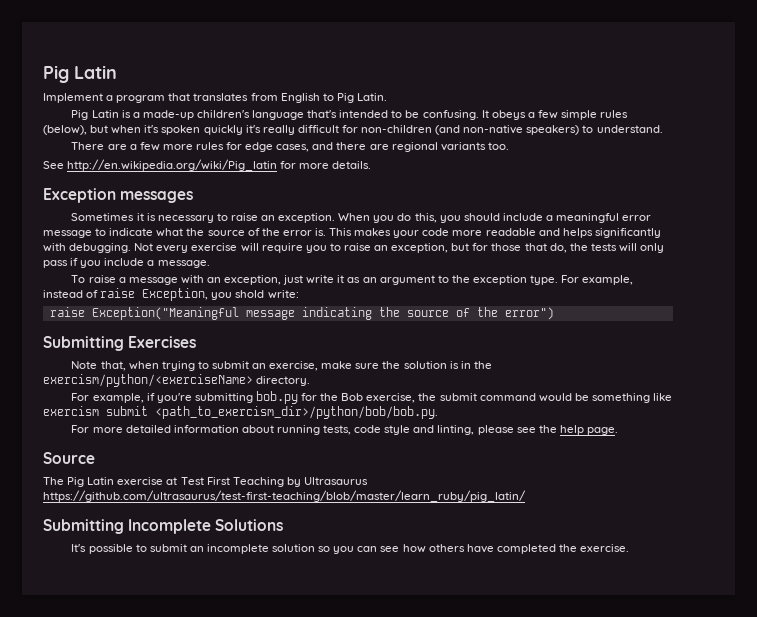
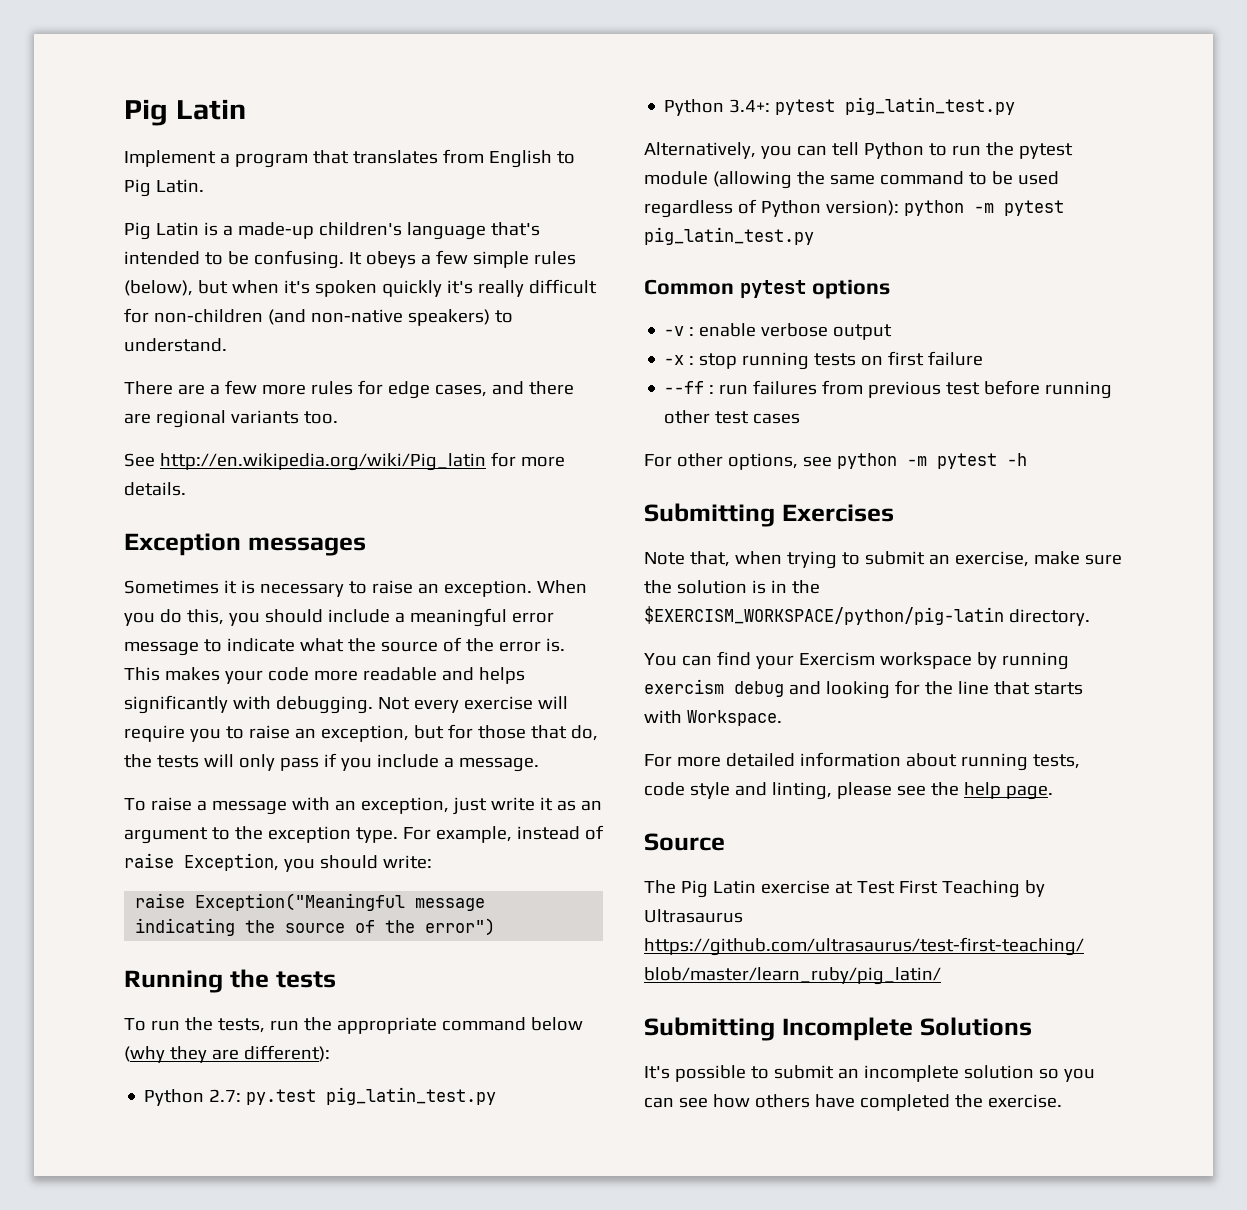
- For example, instead of raise Exception, you shold write:
+ For example, instead of raise Exception, you should write:
+ Running the tests
+ To run the tests, run the appropriate command below (why they are different):
+ Python 2.7: py.test pig_latin_test.py
+ Python 3.4+: pytest pig_latin_test.py
+ Alternatively, you can tell Python to run the pytest module (allowing the same command to be used regardless of Python version): python -m pytest pig_latin_test.py
+ Common pytest options
+ -v : enable verbose output
+ -x : stop running tests on first failure
+ --ff : run failures from previous test before running other test cases
+ For other options, see python -m pytest -h
- Note that, when trying to submit an exercise, make sure the solution is in the exercism/python/<exerciseName> directory.
+ Note that, when trying to submit an exercise, make sure the solution is in the $EXERCISM_WORKSPACE/python/pig-latin directory.
- For example, if you're submitting bob.py for the Bob exercise, the submit command would be something like exercism submit <path_to_exercism_dir>/python/bob/bob.py.
+ You can find your Exercism workspace by running exercism debug and looking for the line that starts with Workspace.

